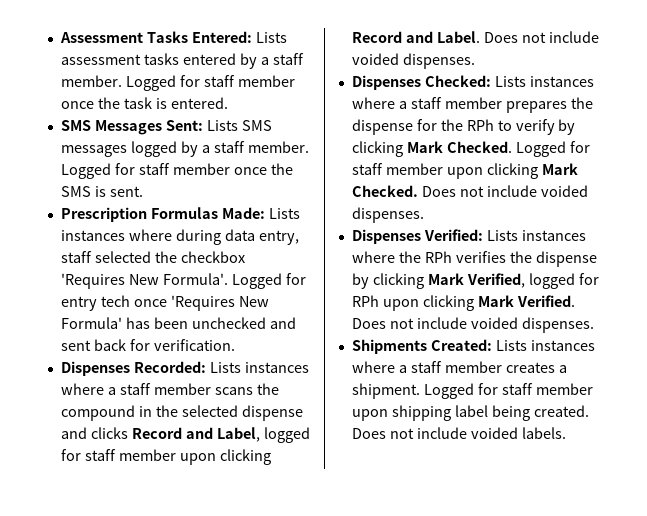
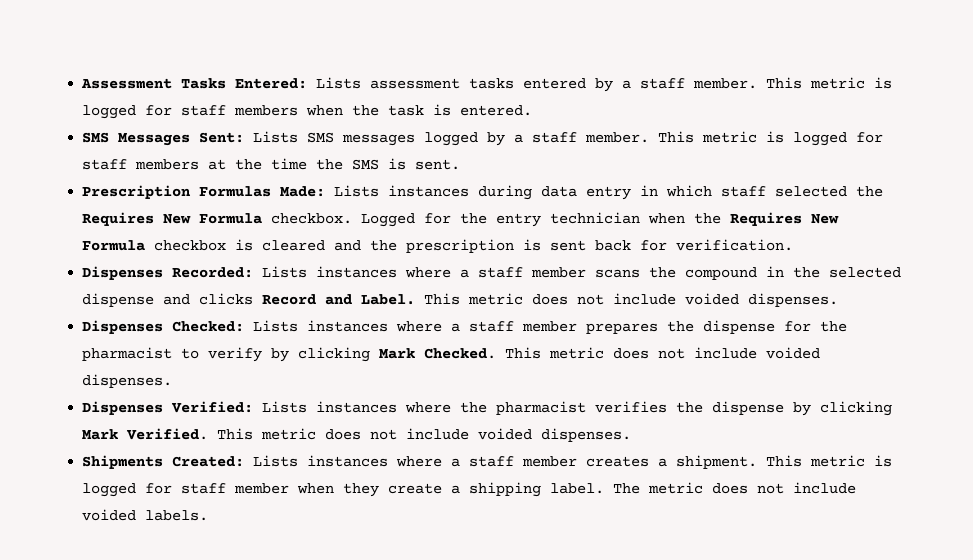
- Logged for staff member once the task is entered.
+ This metric is logged for staff members when the task is entered.
- Logged for staff member once the SMS is sent.
+ This metric is logged for staff members at the time the SMS is sent.
- Prescription Formulas Made: Lists instances where during data entry, staff selected the checkbox 'Requires New Formula'. Logged for entry tech once 'Requires New Formula' has been unchecked and sent back for verification.
+ Prescription Formulas Made: Lists instances during data entry in which staff selected the Requires New Formula checkbox. Logged for the entry technician when the Requires New Formula checkbox is cleared and the prescription is sent back for verification.
- Dispenses Recorded: Lists instances where a staff member scans the compound in the selected dispense and clicks Record and Label, logged for staff member upon clicking Record and Label. Does not include voided dispenses.
+ Dispenses Recorded: Lists instances where a staff member scans the compound in the selected dispense and clicks Record and Label. This metric does not include voided dispenses.
- Dispenses Checked: Lists instances where a staff member prepares the dispense for the RPh to verify by clicking Mark Checked. Logged for staff member upon clicking Mark Checked. Does not include voided dispenses.
+ Dispenses Checked: Lists instances where a staff member prepares the dispense for the pharmacist to verify by clicking Mark Checked. This metric does not include voided dispenses.
- Dispenses Verified: Lists instances where the RPh verifies the dispense by clicking Mark Verified, logged for RPh upon clicking Mark Verified. Does not include voided dispenses.
+ Dispenses Verified: Lists instances where the pharmacist verifies the dispense by clicking Mark Verified. This metric does not include voided dispenses.
- Logged for staff member upon shipping label being created. Does not include voided labels.
+ This metric is logged for staff member when they create a shipping label. The metric does not include voided labels.

